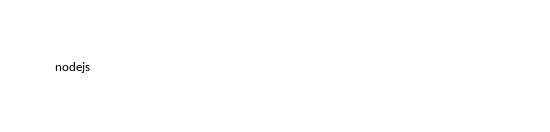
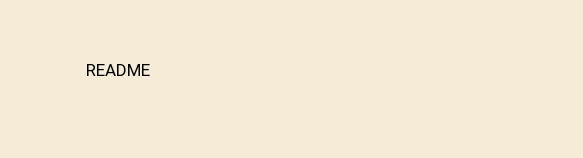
- nodejs
+ README

